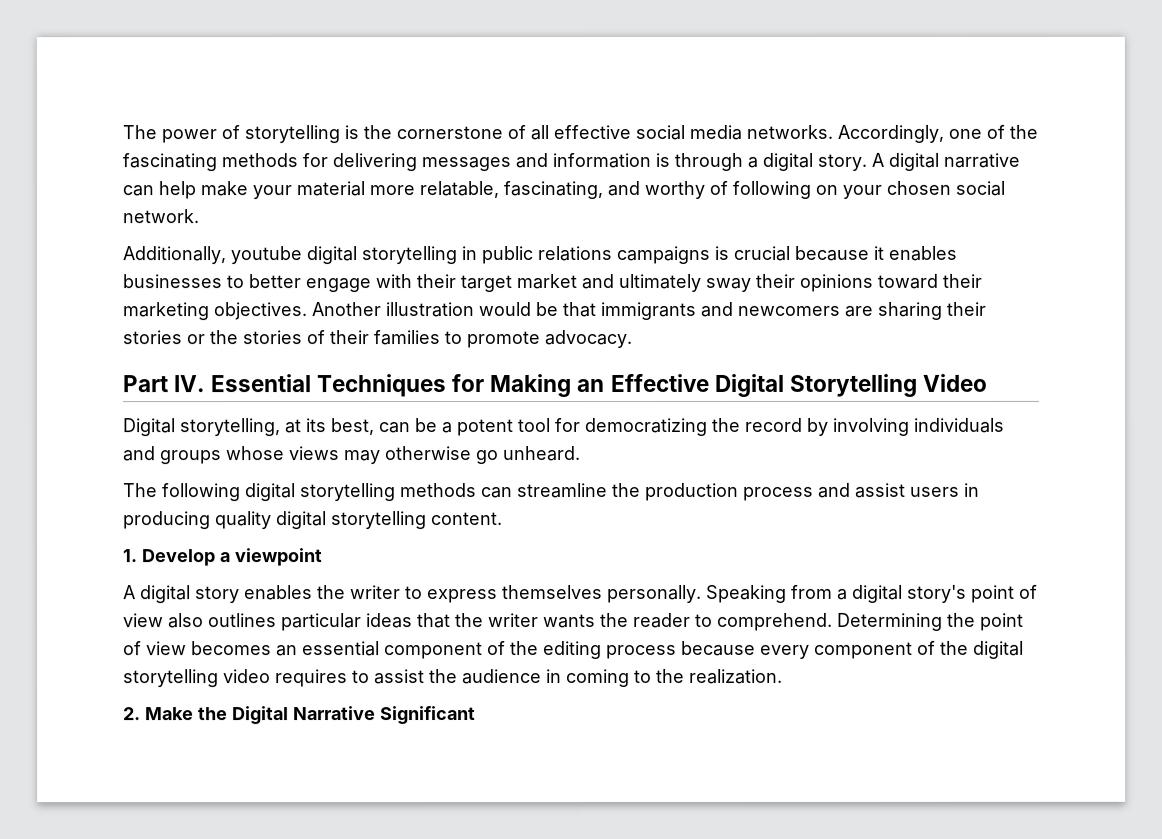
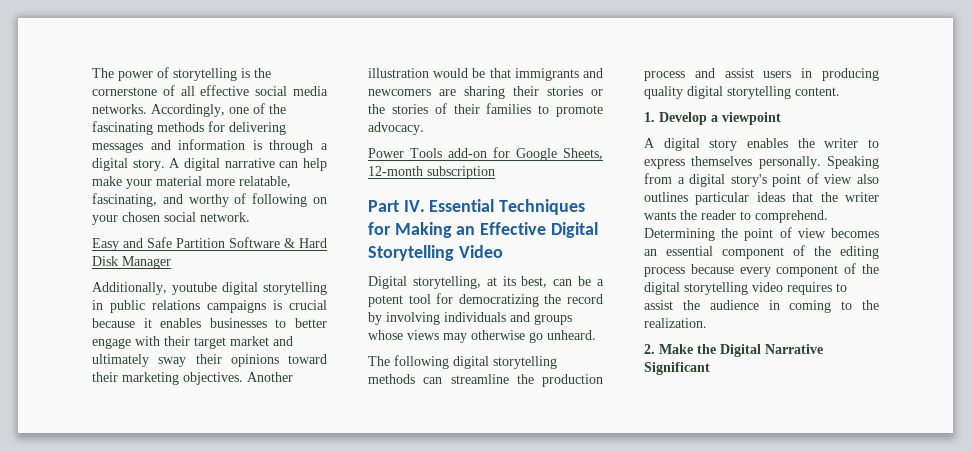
+ Easy and Safe Partition Software & Hard Disk Manager
+ Power Tools add-on for Google Sheets, 12-month subscription

